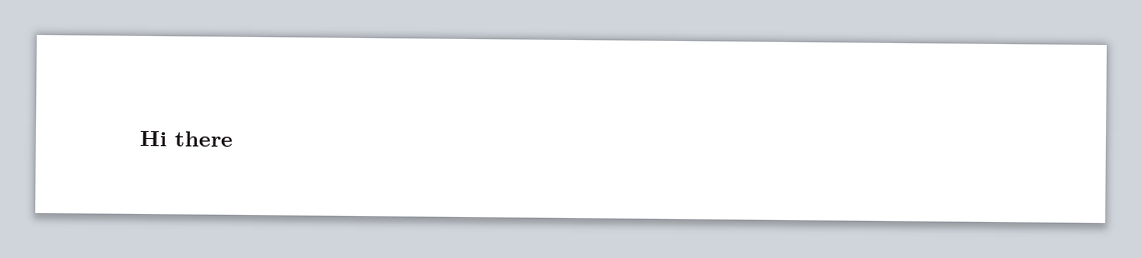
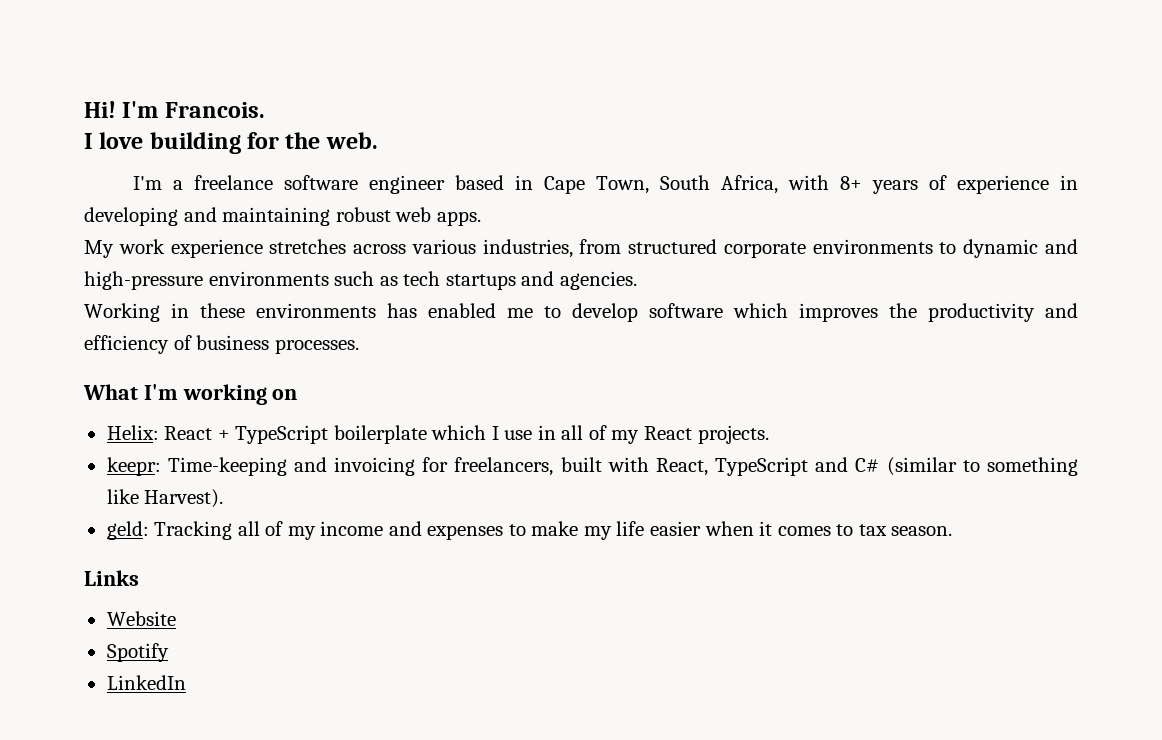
- Hi there
+ Hi! I'm Francois.
+ I love building for the web.
+ I'm a freelance software engineer based in Cape Town, South Africa, with 8+ years of experience in developing and maintaining robust web apps.
+ My work experience stretches across various industries, from structured corporate environments to dynamic and high-pressure environments such as tech startups and agencies.
+ Working in these environments has enabled me to develop software which improves the productivity and efficiency of business processes.
+ What I'm working on
+ Helix: React + TypeScript boilerplate which I use in all of my React projects.
+ keepr: Time-keeping and invoicing for freelancers, built with React, TypeScript and C# (similar to something like Harvest).
+ geld: Tracking all of my income and expenses to make my life easier when it comes to tax season.
+ Links
+ Website
+ Spotify
+ LinkedIn

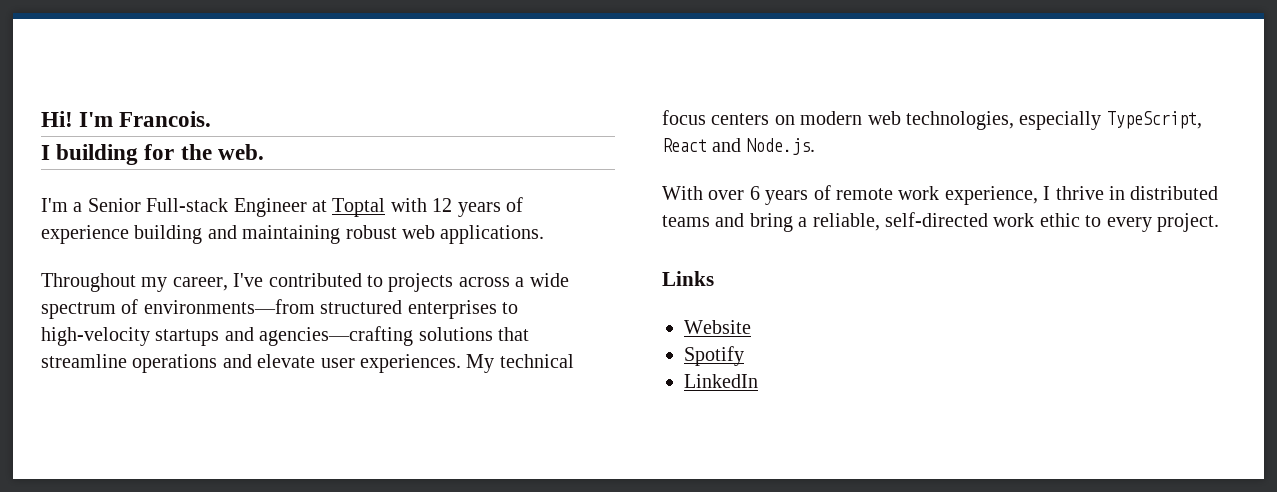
- I love building for the web.
+ I building for the web.
- I'm a freelance software engineer based in Cape Town, South Africa, with 8+ years of experience in developing and maintaining robust web apps.
- My work experience stretches across various industries, from structured corporate environments to dynamic and high-pressure environments such as tech startups and agencies.
- Working in these environments has enabled me to develop software which improves the productivity and efficiency of business processes.
- What I'm working on
- Helix: React + TypeScript boilerplate which I use in all of my React projects.
- keepr: Time-keeping and invoicing for freelancers, built with React, TypeScript and C# (similar to something like Harvest).
- geld: Tracking all of my income and expenses to make my life easier when it comes to tax season.
+ I'm a Senior Full-stack Engineer at Toptal with 12 years of experience building and maintaining robust web applications.
+ Throughout my career, I've contributed to projects across a wide spectrum of environments—from structured enterprises to high-velocity startups and agencies—crafting solutions that streamline operations and elevate user experiences. My technical focus centers on modern web technologies, especially TypeScript, React and Node.js.
+ With over 6 years of remote work experience, I thrive in distributed teams and bring a reliable, self-directed work ethic to every project.

